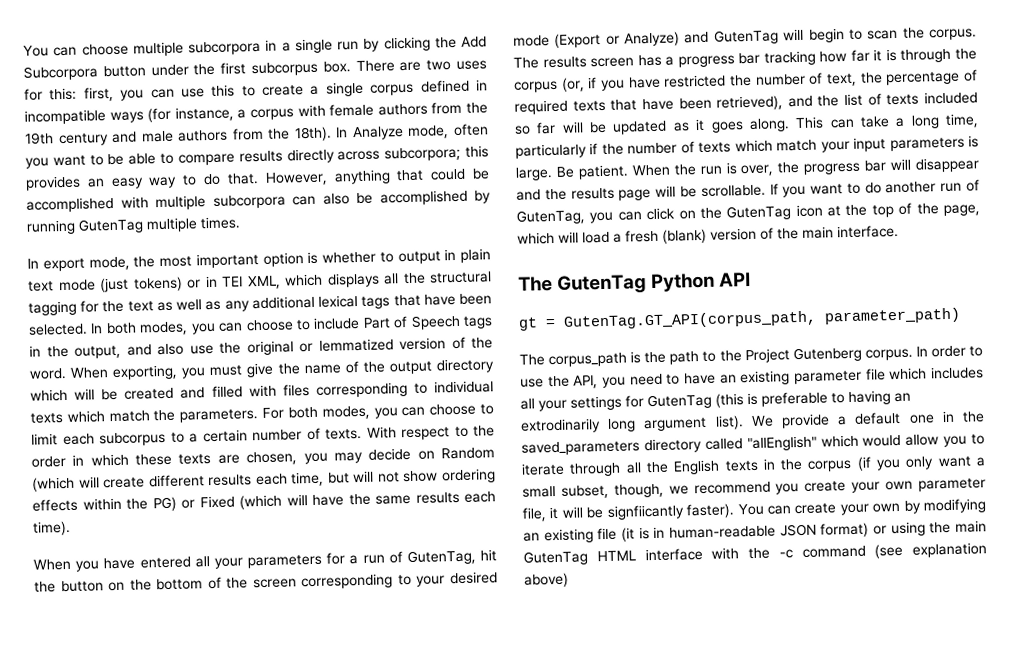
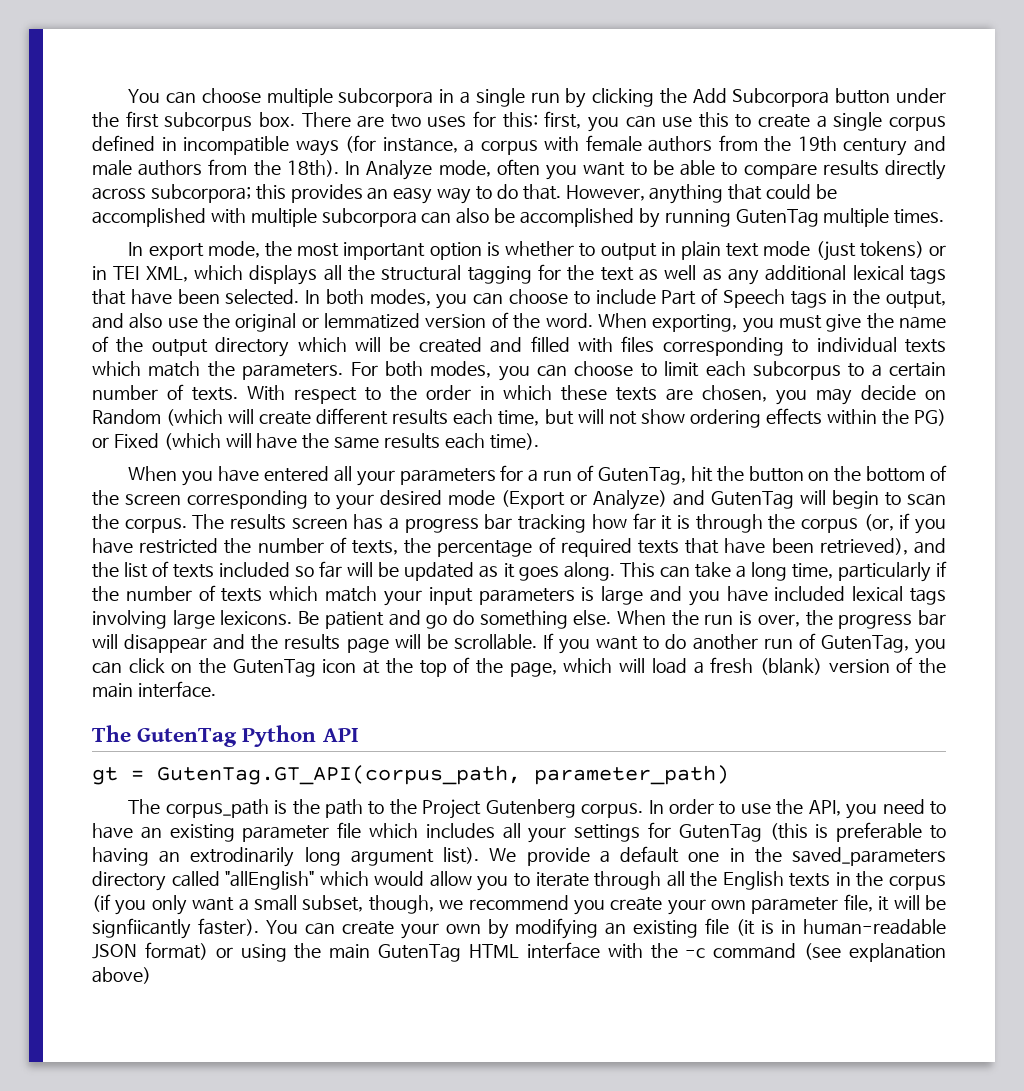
- The results screen has a progress bar tracking how far it is through the corpus (or, if you have restricted the number of text, the percentage of required texts that have been retrieved), and the list of texts included so far will be updated as it goes along.
+ The results screen has a progress bar tracking how far it is through the corpus (or, if you have restricted the number of texts, the percentage of required texts that have been retrieved), and the list of texts included so far will be updated as it goes along.
- This can take a long time, particularly if the number of texts which match your input parameters is large. Be patient.
+ This can take a long time, particularly if the number of texts which match your input parameters is large and you have included lexical tags involving large lexicons. Be patient and go do something else.

